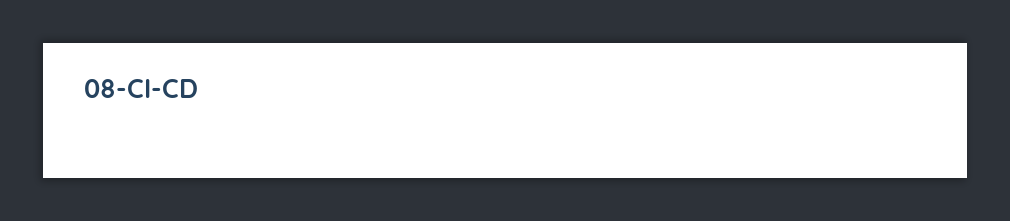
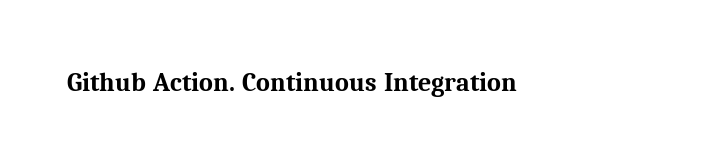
- 08-CI-CD
+ Github Action. Continuous Integration

